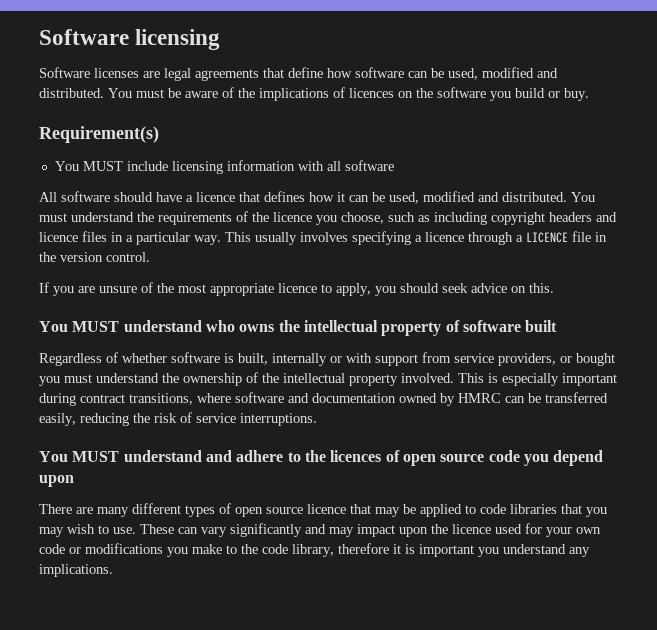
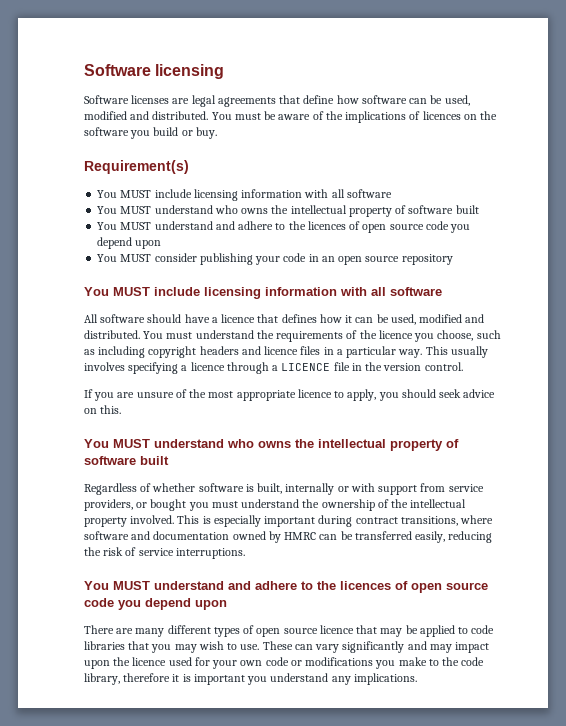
  Requirement(s)
+ You MUST include licensing information with all software
+ You MUST understand who owns the intellectual property of software built
+ You MUST understand and adhere to the licences of open source code you depend upon
+ You MUST consider publishing your code in an open source repository

